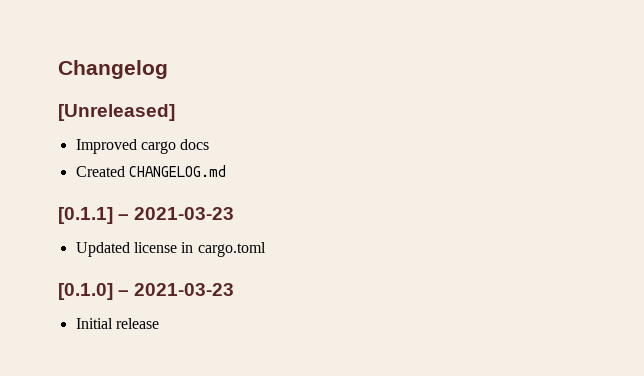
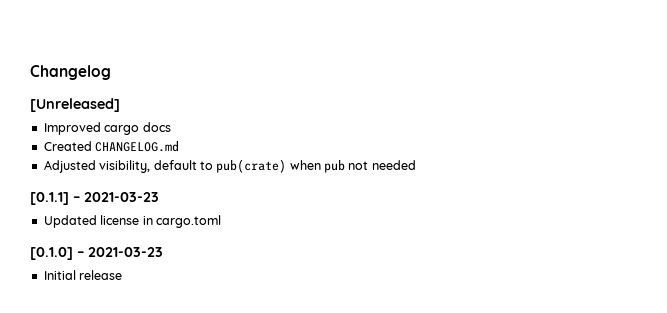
+ Adjusted visibility, default to pub(crate) when pub not needed

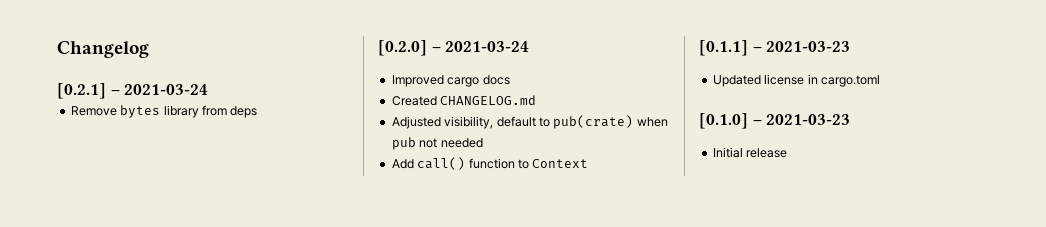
- [Unreleased]
+ [0.2.1] – 2021-03-24
+ Remove bytes library from deps
+ [0.2.0] – 2021-03-24
+ Add call() function to Context

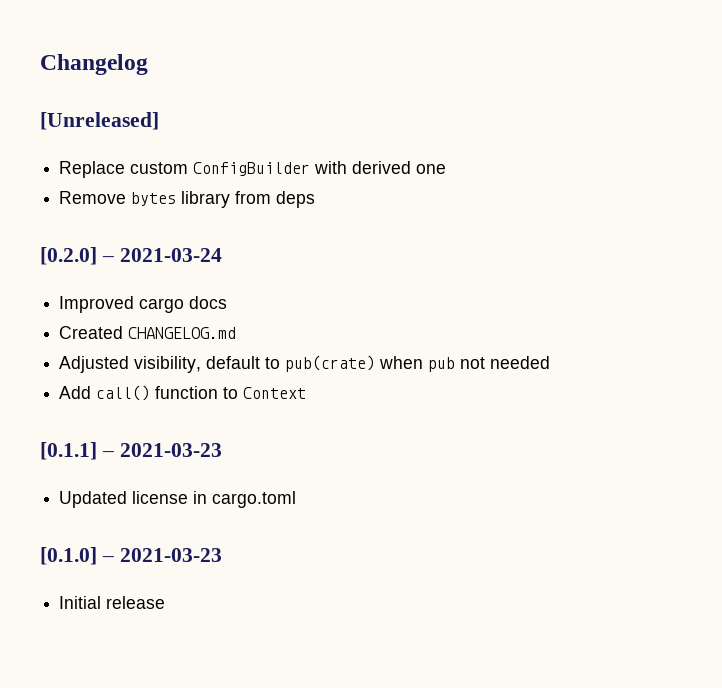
- [0.2.1] – 2021-03-24
+ [Unreleased]
+ Replace custom ConfigBuilder with derived one

